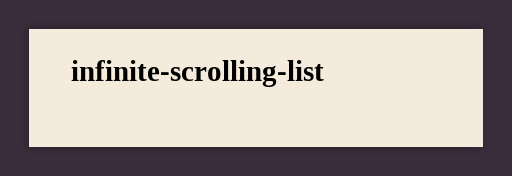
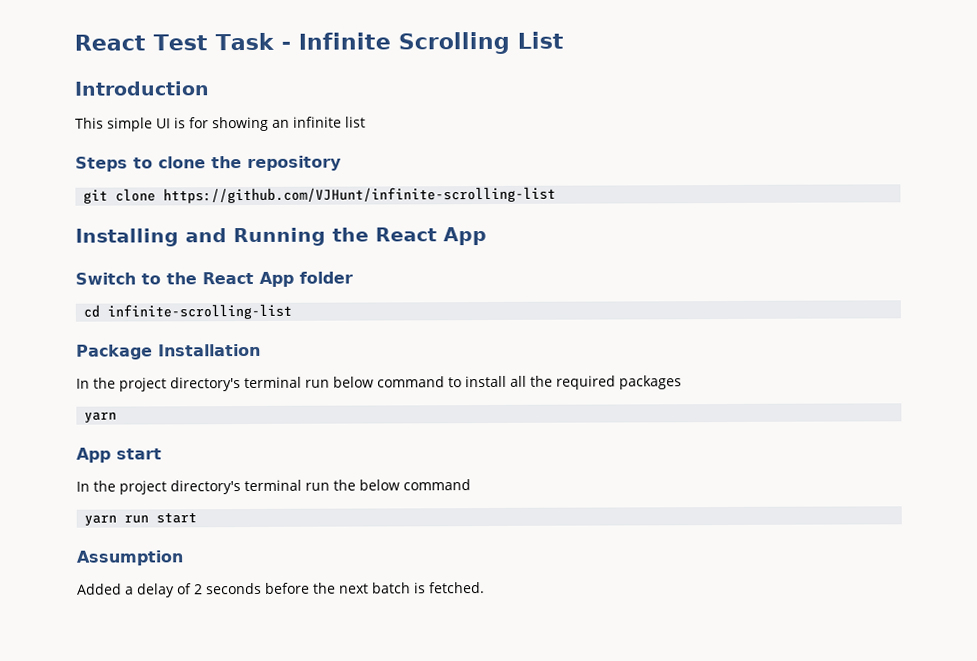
- infinite-scrolling-list
+ React Test Task - Infinite Scrolling List
+ Introduction
+ This simple UI is for showing an infinite list
+ Steps to clone the repository
+ git clone https://github.com/VJHunt/infinite-scrolling-list
+ Installing and Running the React App
+ Switch to the React App folder
+ cd infinite-scrolling-list
+ Package Installation
+ In the project directory's terminal run below command to install all the required packages
+ yarn
+ App start
+ In the project directory's terminal run the below command
+ yarn run start
+ Assumption
+ Added a delay of 2 seconds before the next batch is fetched.

